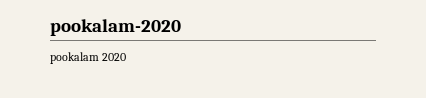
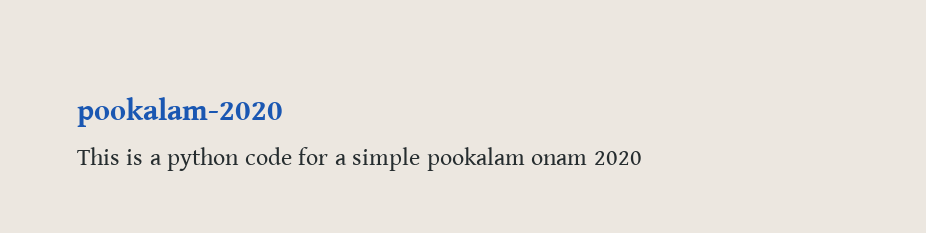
- pookalam 2020
+ This is a python code for a simple pookalam onam 2020

